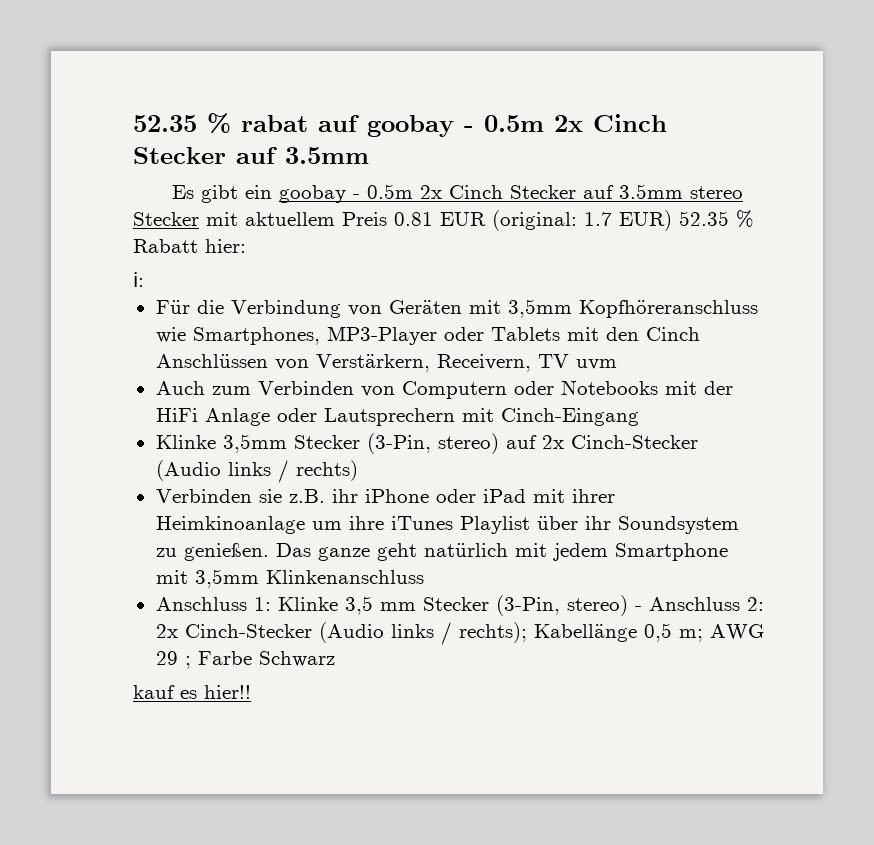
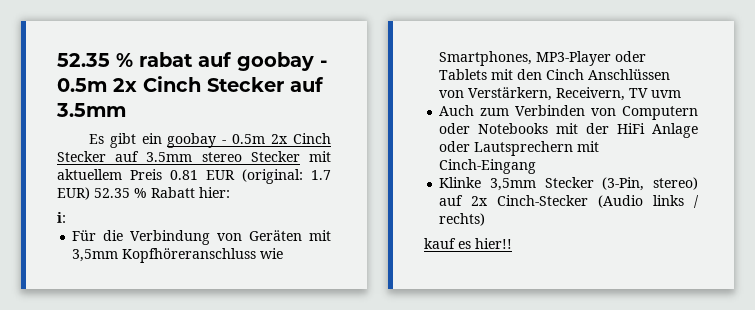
- Verbinden sie z.B. ihr iPhone oder iPad mit ihrer Heimkinoanlage um ihre iTunes Playlist über ihr Soundsystem zu genießen. Das ganze geht natürlich mit jedem Smartphone mit 3,5mm Klinkenanschluss
- Anschluss 1: Klinke 3,5 mm Stecker (3-Pin, stereo) - Anschluss 2: 2x Cinch-Stecker (Audio links / rechts); Kabellänge 0,5 m; AWG 29 ; Farbe Schwarz

